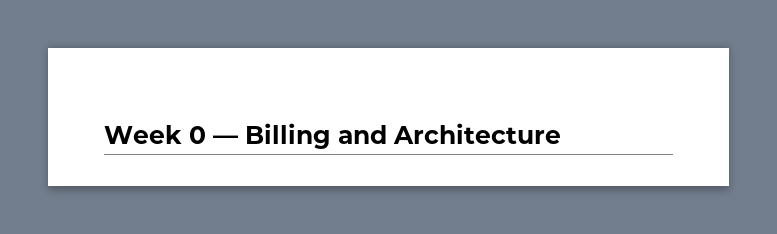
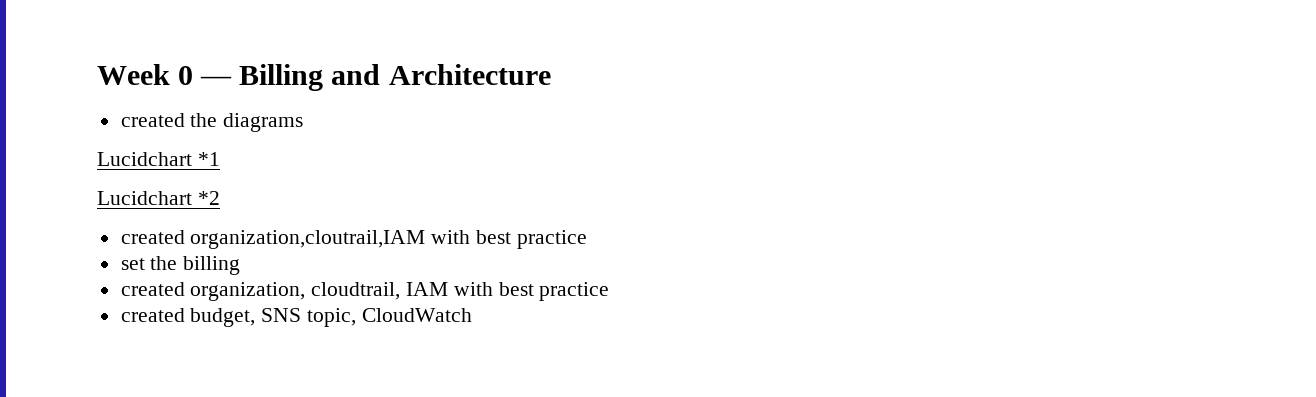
+ created the diagrams
+ Lucidchart *1
+ Lucidchart *2
+ created organization,cloutrail,IAM with best practice
+ set the billing
+ created organization, cloudtrail, IAM with best practice
+ created budget, SNS topic, CloudWatch

